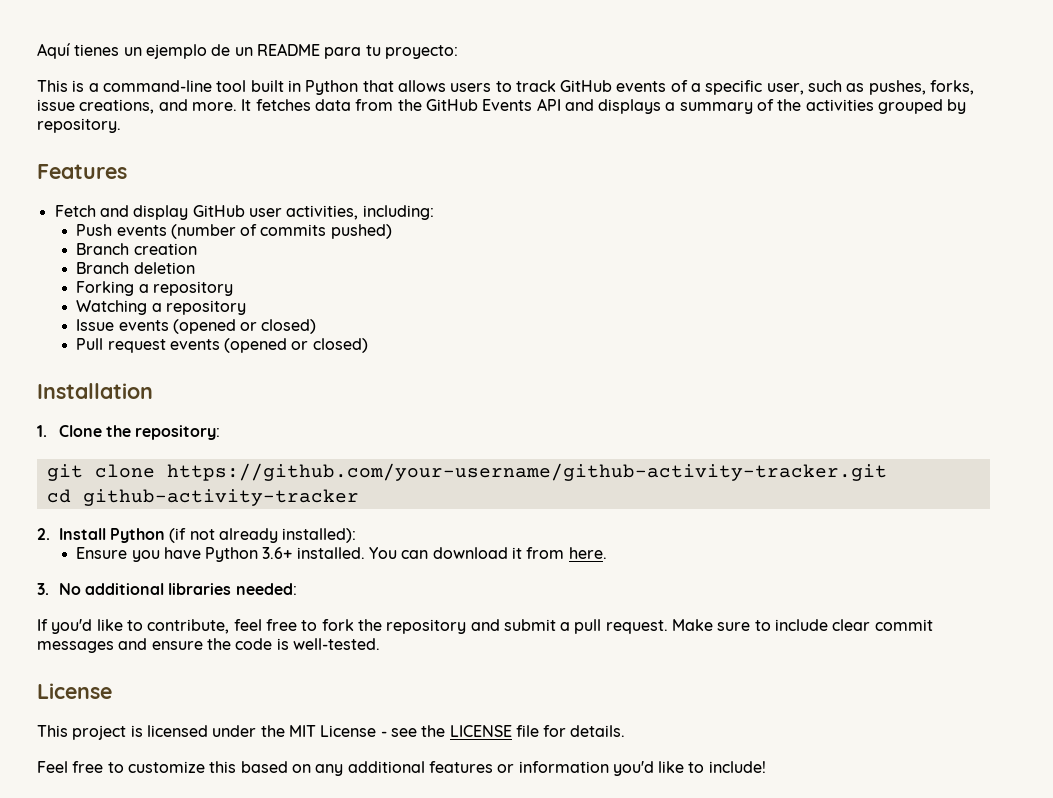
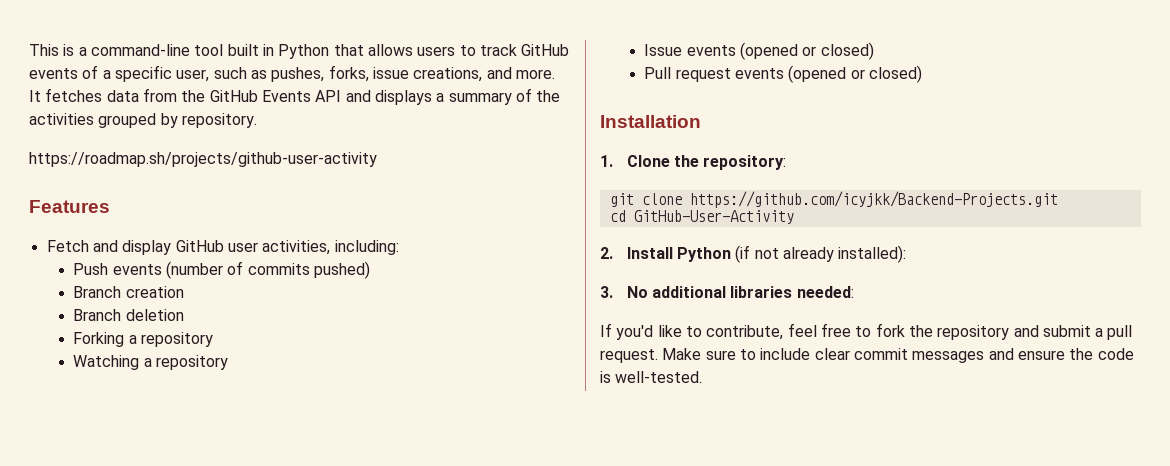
- Aquí tienes un ejemplo de un README para tu proyecto:
+ https://roadmap.sh/projects/github-user-activity
- git clone https://github.com/your-username/github-activity-tracker.git
+ git clone https://github.com/icyjkk/Backend-Projects.git
- cd github-activity-tracker
+ cd GitHub-User-Activity
- Ensure you have Python 3.6+ installed. You can download it from here.
  Make sure to include clear commit messages and ensure the code is well-tested.
- License
- This project is licensed under the MIT License - see the LICENSE file for details.
- Feel free to customize this based on any additional features or information you'd like to include!

